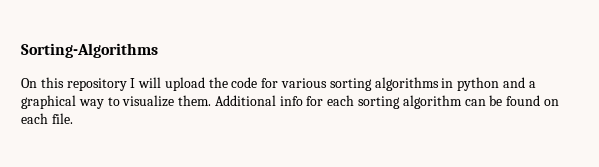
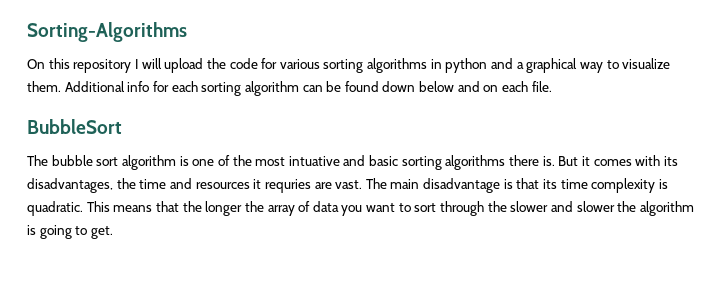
- Additional info for each sorting algorithm can be found on each file.
+ Additional info for each sorting algorithm can be found down below and on each file.
+ BubbleSort
+ The bubble sort algorithm is one of the most intuative and basic sorting algorithms there is. But it comes with its disadvantages, the time and resources it requries are vast. The main disadvantage is that its time complexity is quadratic. This means that the longer the array of data you want to sort through the slower and slower the algorithm is going to get.

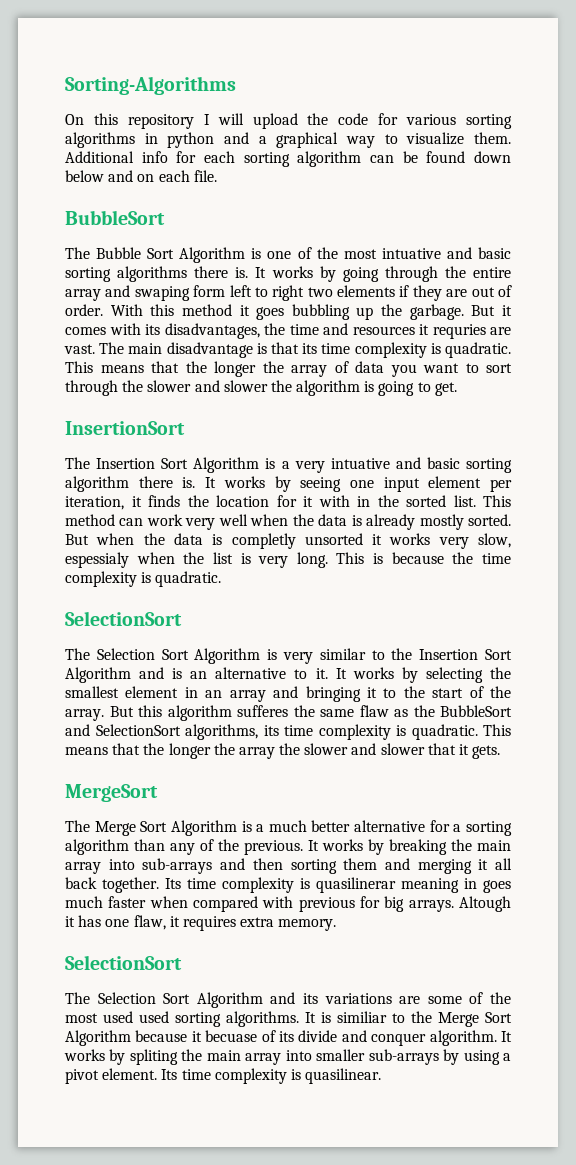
- The bubble sort algorithm is one of the most intuative and basic sorting algorithms there is.
+ The Bubble Sort Algorithm is one of the most intuative and basic sorting algorithms there is.
+ It works by going through the entire array and swaping form left to right two elements if they are out of order. With this method it goes bubbling up the garbage.
+ InsertionSort
+ The Insertion Sort Algorithm is a very intuative and basic sorting algorithm there is. It works by seeing one input element per iteration, it finds the location for it with in the sorted list. This method can work very well when the data is already mostly sorted. But when the data is completly unsorted it works very slow, espessialy when the list is very long. This is because the time complexity is quadratic.
+ SelectionSort
+ The Selection Sort Algorithm is very similar to the Insertion Sort Algorithm and is an alternative to it. It works by selecting the smallest element in an array and bringing it to the start of the array. But this algorithm sufferes the same flaw as the BubbleSort and SelectionSort algorithms, its time complexity is quadratic. This means that the longer the array the slower and slower that it gets.
+ MergeSort
+ The Merge Sort Algorithm is a much better alternative for a sorting algorithm than any of the previous. It works by breaking the main array into sub-arrays and then sorting them and merging it all back together. Its time complexity is quasilinerar meaning in goes much faster when compared with previous for big arrays. Altough it has one flaw, it requires extra memory.
+ SelectionSort
+ The Selection Sort Algorithm and its variations are some of the most used used sorting algorithms. It is similiar to the Merge Sort Algorithm because it becuase of its divide and conquer algorithm. It works by spliting the main array into smaller sub-arrays by using a pivot element. Its time complexity is quasilinear.

